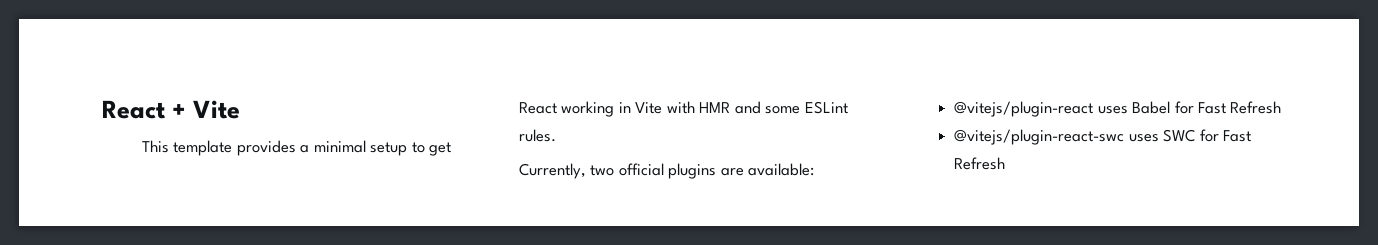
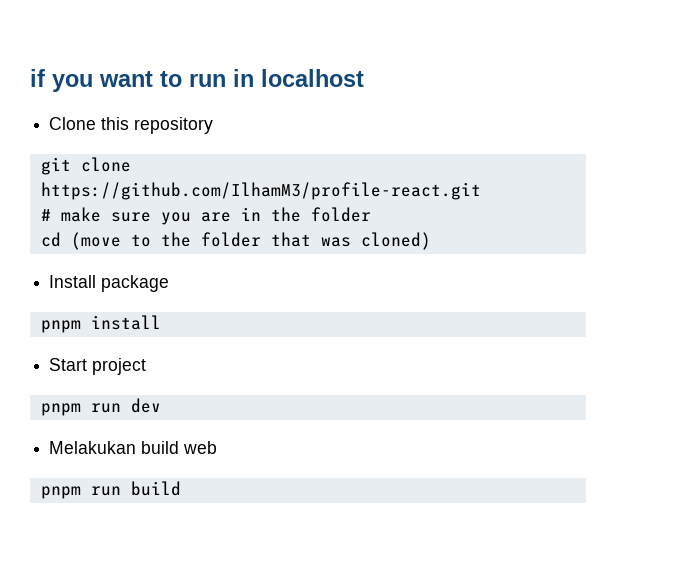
- React + Vite
- This template provides a minimal setup to get React working in Vite with HMR and some ESLint rules.
- Currently, two official plugins are available:
- @vitejs/plugin-react uses Babel for Fast Refresh
- @vitejs/plugin-react-swc uses SWC for Fast Refresh
+ if you want to run in localhost
+ Clone this repository
+ git clone https://github.com/IlhamM3/profile-react.git
+ # make sure you are in the folder
+ cd (move to the folder that was cloned)
+ Install package
+ pnpm install
+ Start project
+ pnpm run dev
+ Melakukan build web
+ pnpm run build

